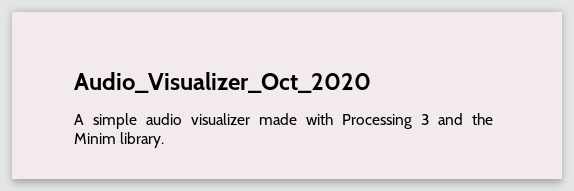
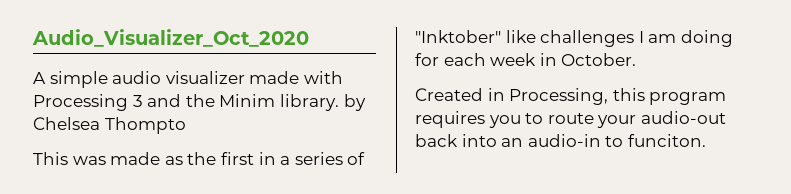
- A simple audio visualizer made with Processing 3 and the Minim library.
+ A simple audio visualizer made with Processing 3 and the Minim library. by Chelsea Thompto
+ This was made as the first in a series of "Inktober" like challenges I am doing for each week in October.
+ Created in Processing, this program requires you to route your audio-out back into an audio-in to funciton.

